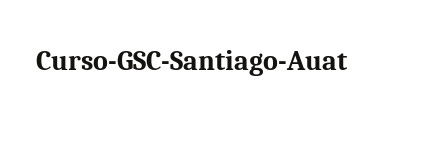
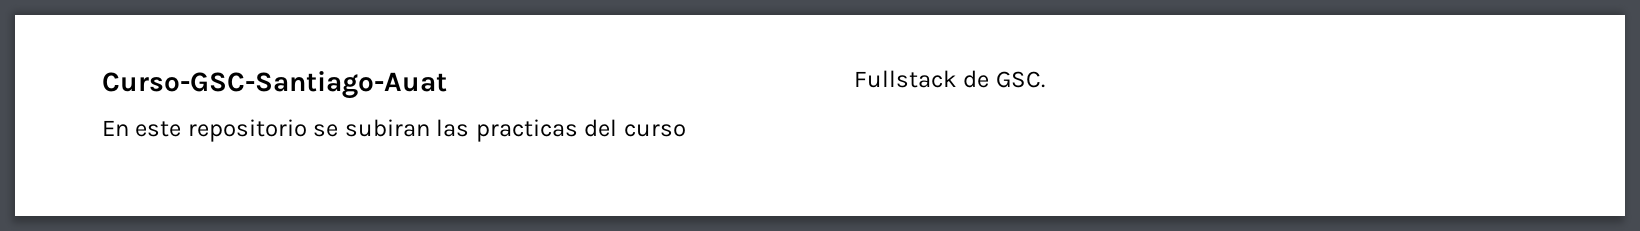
+ En este repositorio se subiran las practicas del curso Fullstack de GSC.

